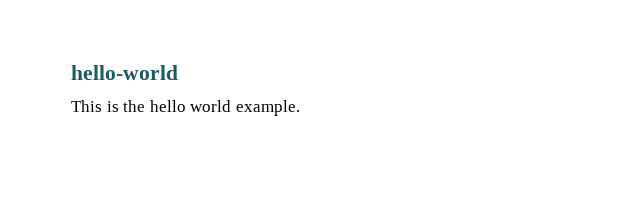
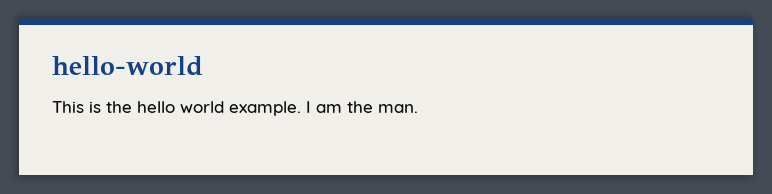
+ I am the man.

